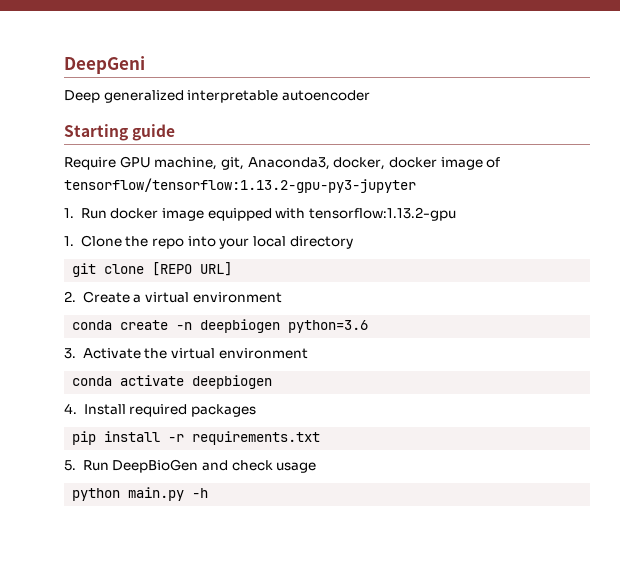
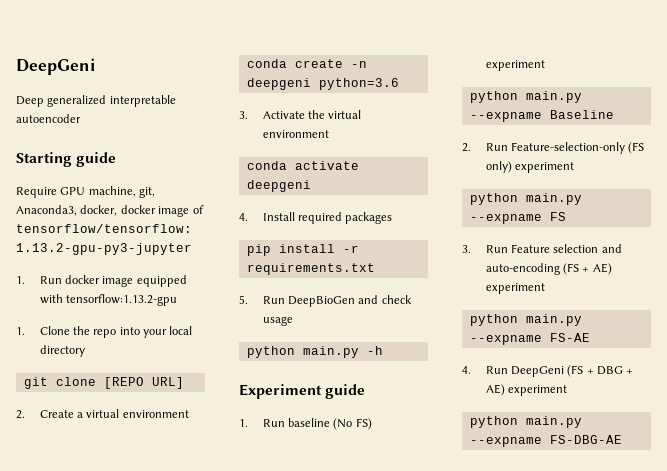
- conda create -n deepbiogen python=3.6
+ conda create -n deepgeni python=3.6
- conda activate deepbiogen
+ conda activate deepgeni
+ Experiment guide
+ 1. Run baseline (No FS) experiment
+ python main.py --expname Baseline
+ 2. Run Feature-selection-only (FS only) experiment
+ python main.py --expname FS
+ 3. Run Feature selection and auto-encoding (FS + AE) experiment
+ python main.py --expname FS-AE
+ 4. Run DeepGeni (FS + DBG + AE) experiment
+ python main.py --expname FS-DBG-AE

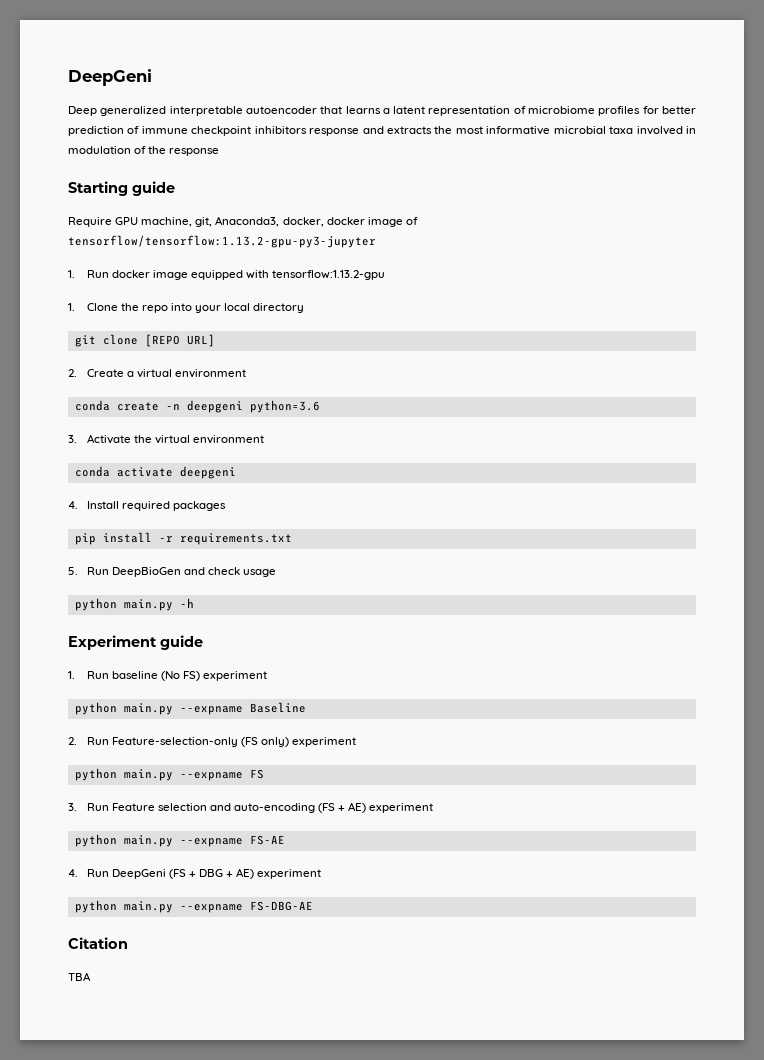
- Deep generalized interpretable autoencoder
+ Deep generalized interpretable autoencoder that learns a latent representation of microbiome profiles for better prediction of immune checkpoint inhibitors response and extracts the most informative microbial taxa involved in modulation of the response
+ Citation
+ TBA

